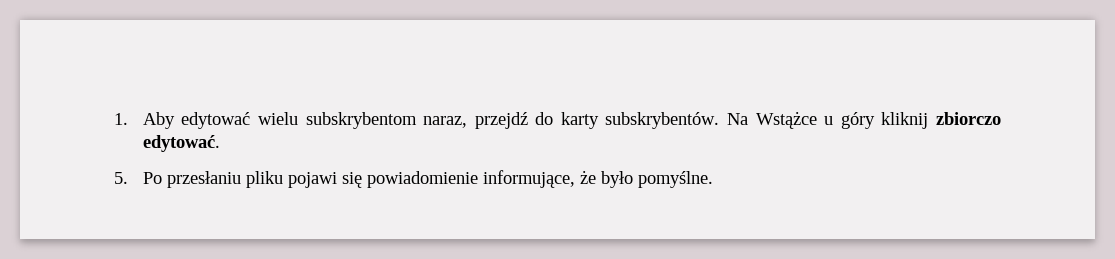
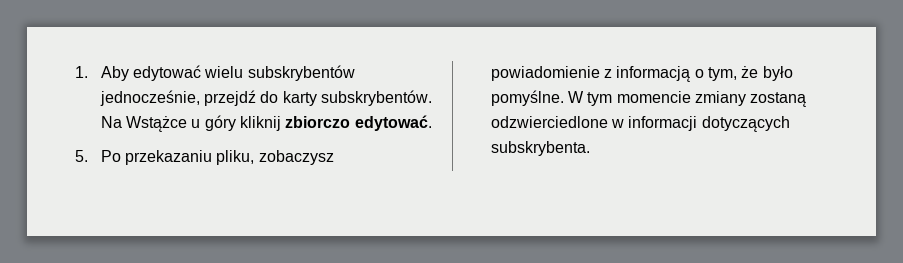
- 1. Aby edytować wielu subskrybentom naraz, przejdź do karty subskrybentów.
+ 1. Aby edytować wielu subskrybentów jednocześnie, przejdź do karty subskrybentów.
- 5. Po przesłaniu pliku pojawi się powiadomienie informujące, że było pomyślne.
+ 5. Po przekazaniu pliku, zobaczysz powiadomienie z informacją o tym, że było pomyślne. W tym momencie zmiany zostaną odzwierciedlone w informacji dotyczących subskrybenta.

